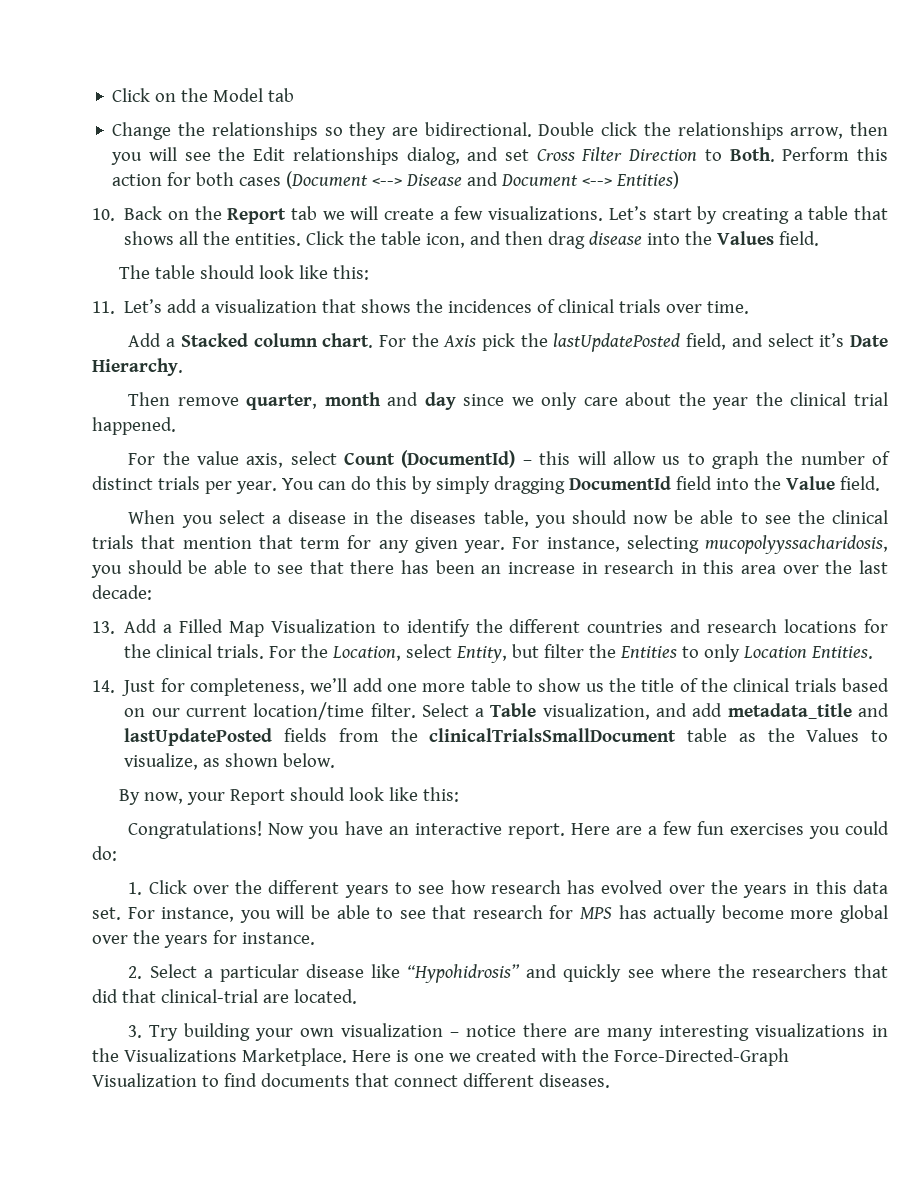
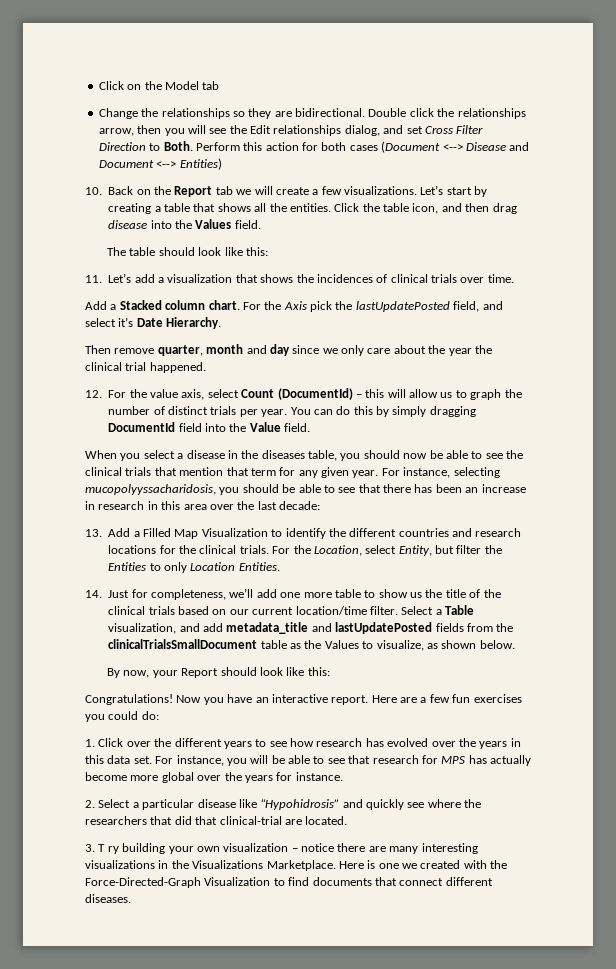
- For the value axis, select Count (DocumentId) – this will allow us to graph the number of distinct trials per year.
+ 12. For the value axis, select Count (DocumentId) – this will allow us to graph the number of distinct trials per year.
- 3. Try building your own visualization – notice there are many interesting visualizations in the Visualizations Marketplace.
+ 3. T ry building your own visualization – notice there are many interesting visualizations in the Visualizations Marketplace.

